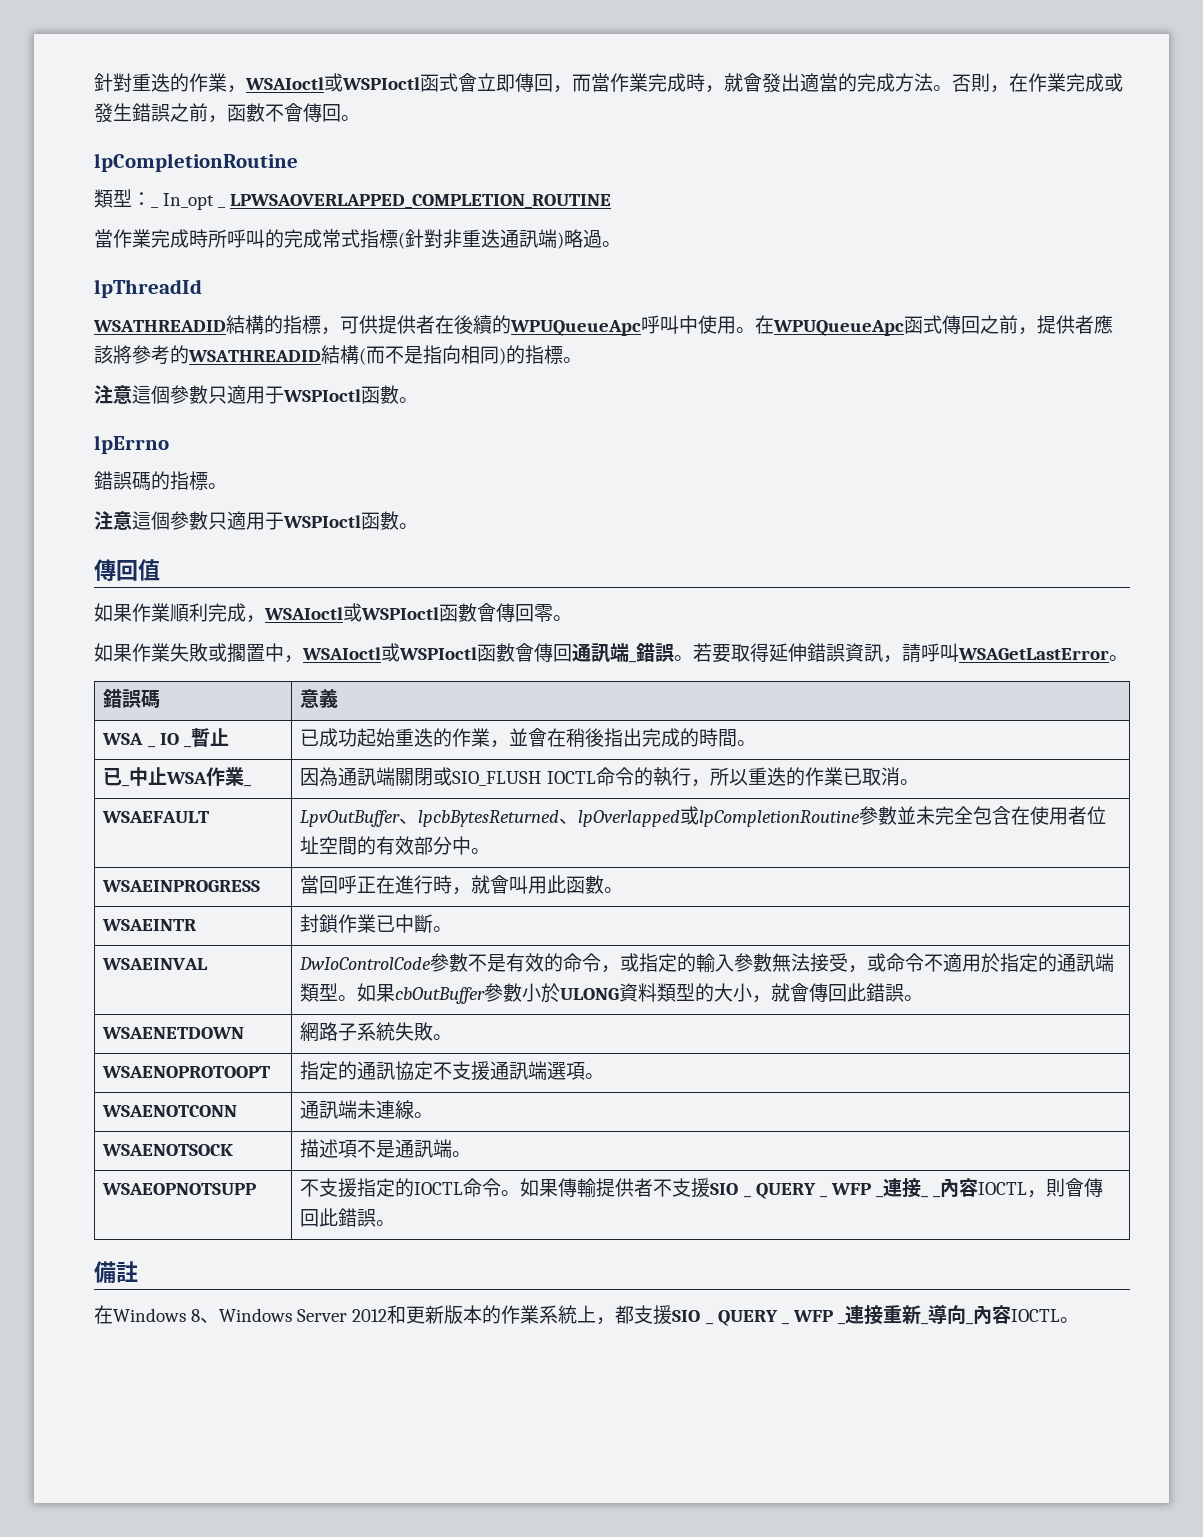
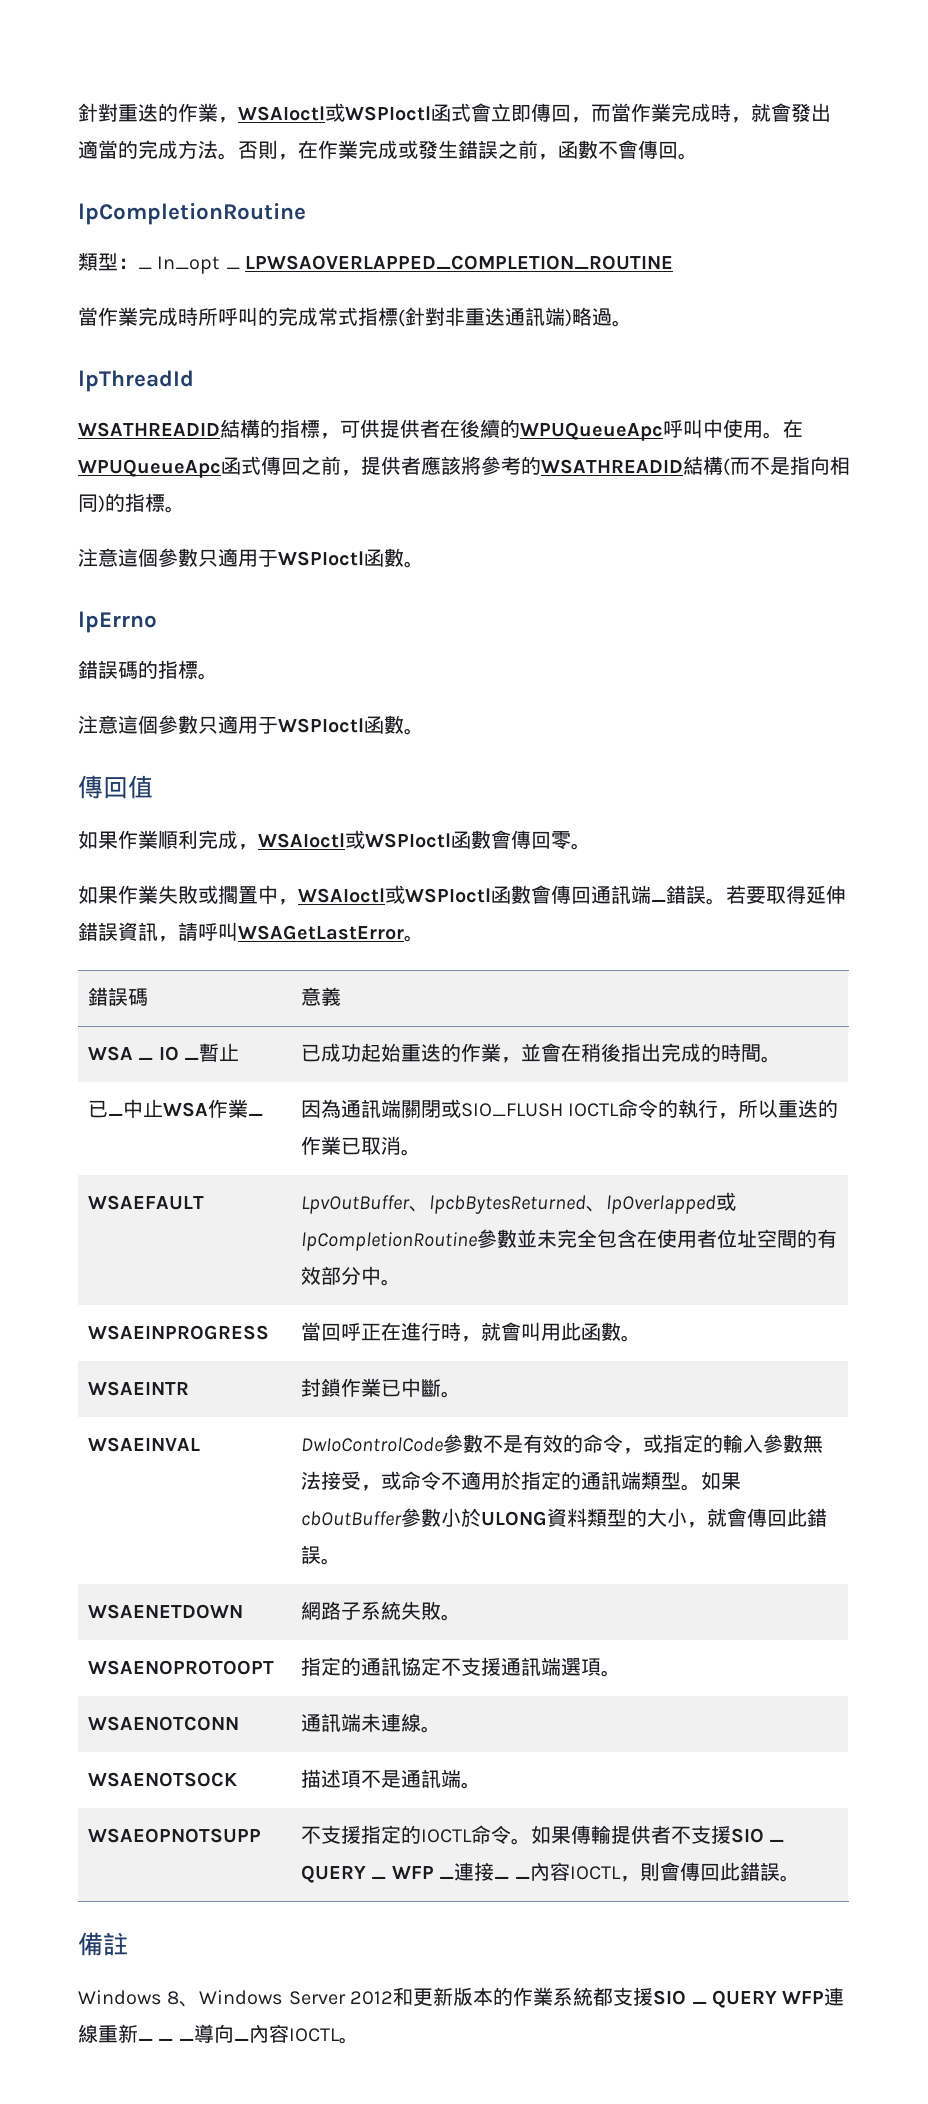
- 在Windows 8、Windows Server 2012和更新版本的作業系統上，都支援SIO _ QUERY _ WFP _連接重新_導向_內容IOCTL。
+ Windows 8、Windows Server 2012和更新版本的作業系統都支援SIO _ QUERY WFP連線重新_ _ _導向_內容IOCTL。

